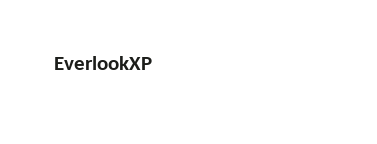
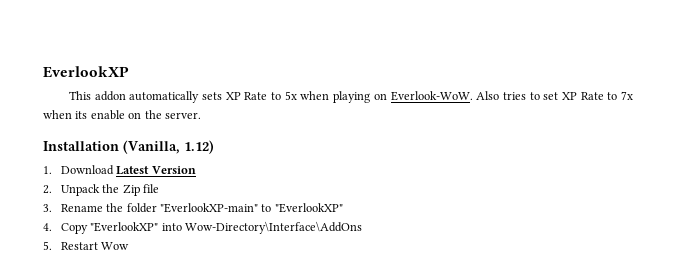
+ This addon automatically sets XP Rate to 5x when playing on Everlook-WoW. Also tries to set XP Rate to 7x when its enable on the server.
+ Installation (Vanilla, 1.12)
+ 1. Download Latest Version
+ 2. Unpack the Zip file
+ 3. Rename the folder "EverlookXP-main" to "EverlookXP"
+ 4. Copy "EverlookXP" into Wow-Directory\Interface\AddOns
+ 5. Restart Wow

